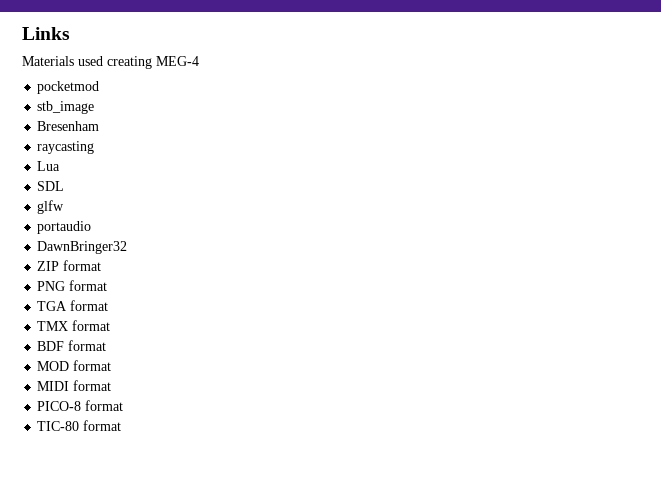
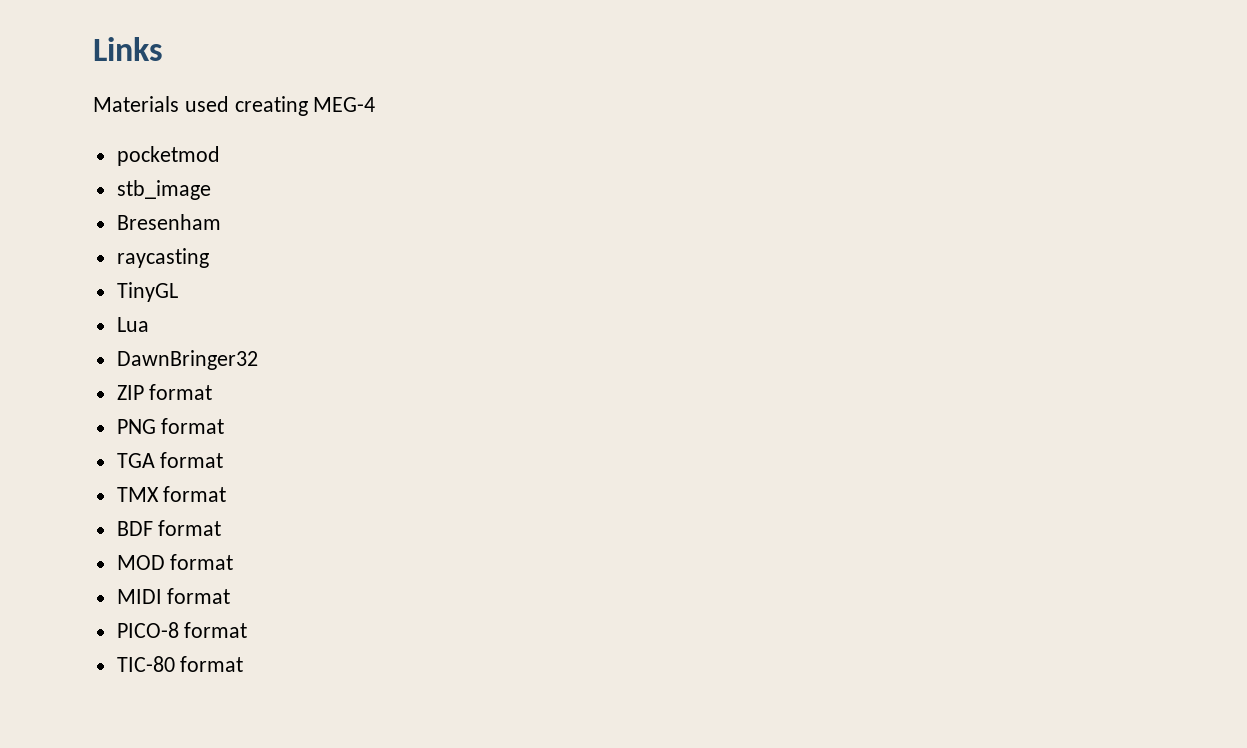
+ TinyGL
- SDL
- glfw
- portaudio

